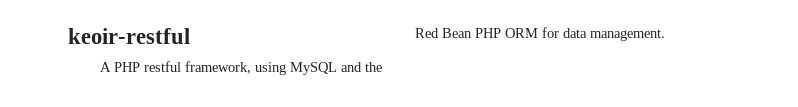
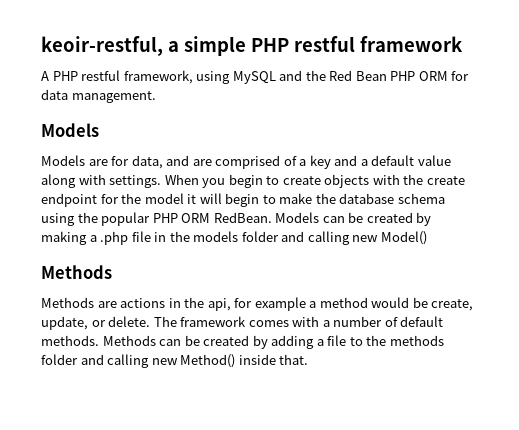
- keoir-restful
+ keoir-restful, a simple PHP restful framework
  A PHP restful framework, using MySQL and the Red Bean PHP ORM for data management.
+ Models
+ Models are for data, and are comprised of a key and a default value along with settings. When you begin to create objects with the create endpoint for the model it will begin to make the database schema using the popular PHP ORM RedBean. Models can be created by making a .php file in the models folder and calling new Model()
+ Methods
+ Methods are actions in the api, for example a method would be create, update, or delete. The framework comes with a number of default methods. Methods can be created by adding a file to the methods folder and calling new Method() inside that.

